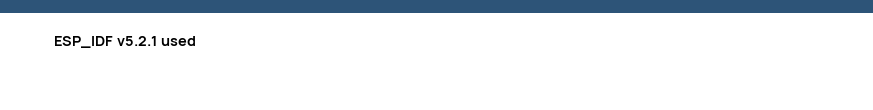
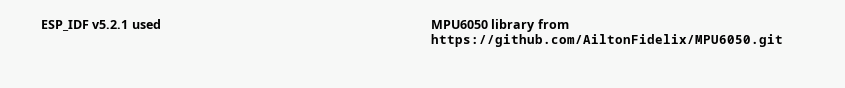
+ MPU6050 library from https://github.com/AiltonFidelix/MPU6050.git

